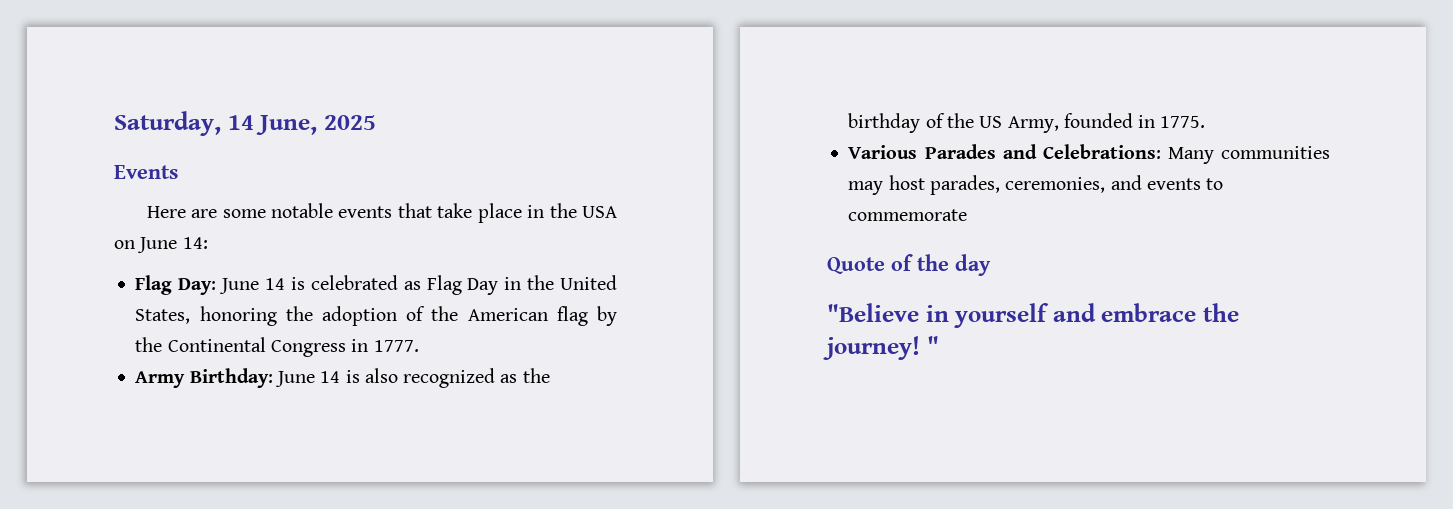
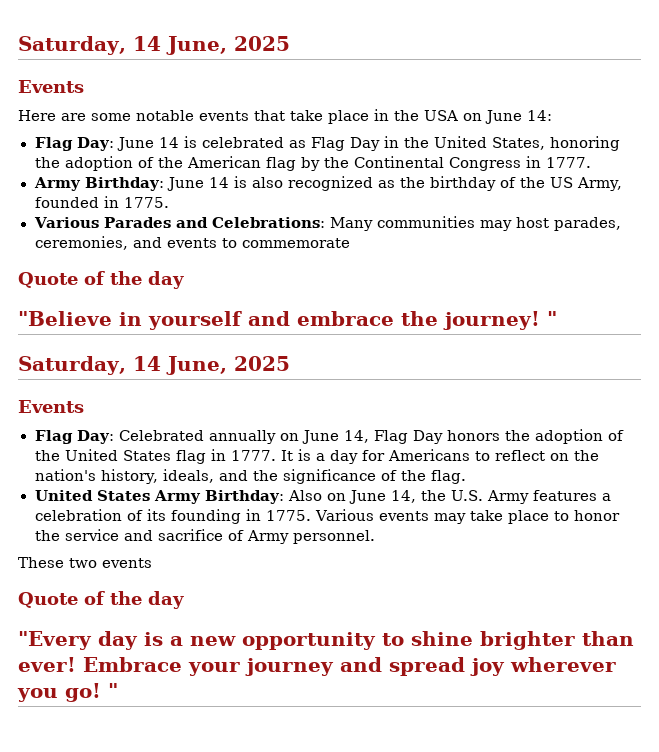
  "Believe in yourself and embrace the journey! "
+ Saturday, 14 June, 2025
+ Events
+ Flag Day: Celebrated annually on June 14, Flag Day honors the adoption of the United States flag in 1777. It is a day for Americans to reflect on the nation's history, ideals, and the significance of the flag.
+ United States Army Birthday: Also on June 14, the U.S. Army features a celebration of its founding in 1775. Various events may take place to honor the service and sacrifice of Army personnel.
+ These two events
+ Quote of the day
+ "Every day is a new opportunity to shine brighter than ever! Embrace your journey and spread joy wherever you go! "

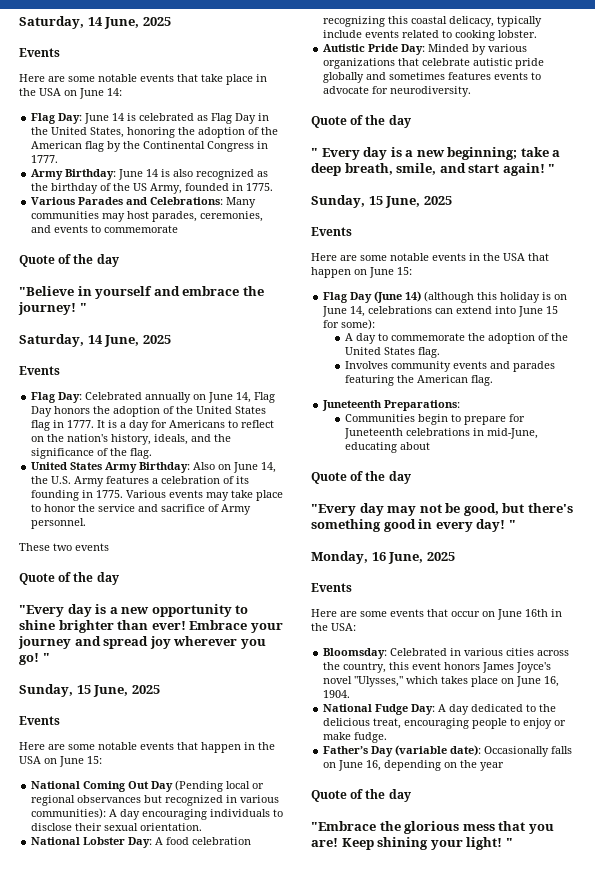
  Embrace your journey and spread joy wherever you go! "
+ Sunday, 15 June, 2025
+ Events
+ Here are some notable events that happen in the USA on June 15:
+ National Coming Out Day (Pending local or regional observances but recognized in various communities): A day encouraging individuals to disclose their sexual orientation.
+ National Lobster Day: A food celebration recognizing this coastal delicacy, typically include events related to cooking lobster.
+ Autistic Pride Day: Minded by various organizations that celebrate autistic pride globally and sometimes features events to advocate for neurodiversity.
+ Quote of the day
+ " Every day is a new beginning; take a deep breath, smile, and start again! "
+ Sunday, 15 June, 2025
+ Events
+ Here are some notable events in the USA that happen on June 15:
+ Flag Day (June 14) (although this holiday is on June 14, celebrations can extend into June 15 for some):
+ A day to commemorate the adoption of the United States flag.
+ Involves community events and parades featuring the American flag.
+ Juneteenth Preparations:
+ Communities begin to prepare for Juneteenth celebrations in mid-June, educating about
+ Quote of the day
+ "Every day may not be good, but there's something good in every day! "
+ Monday, 16 June, 2025
+ Events
+ Here are some events that occur on June 16th in the USA:
+ Bloomsday: Celebrated in various cities across the country, this event honors James Joyce's novel "Ulysses," which takes place on June 16, 1904.
+ National Fudge Day: A day dedicated to the delicious treat, encouraging people to enjoy or make fudge.
+ Father’s Day (variable date): Occasionally falls on June 16, depending on the year
+ Quote of the day
+ "Embrace the glorious mess that you are! Keep shining your light! "

